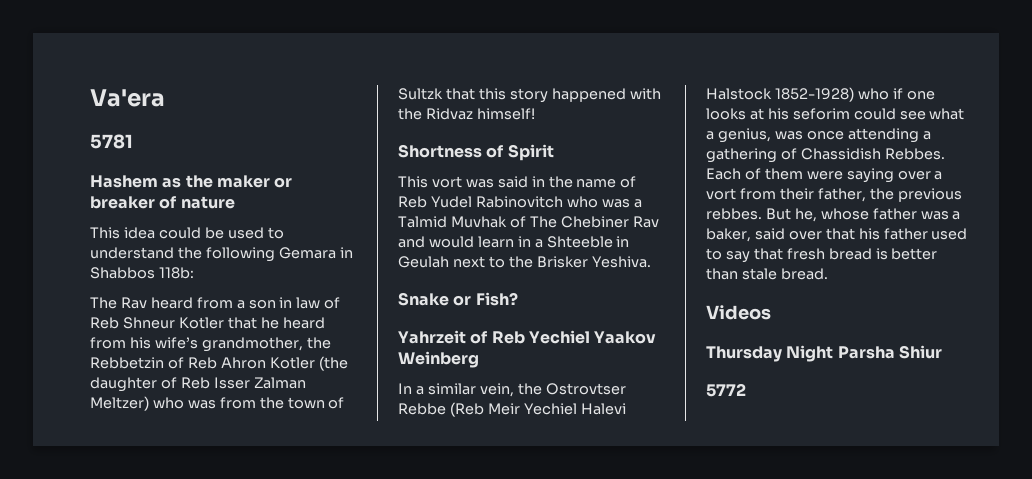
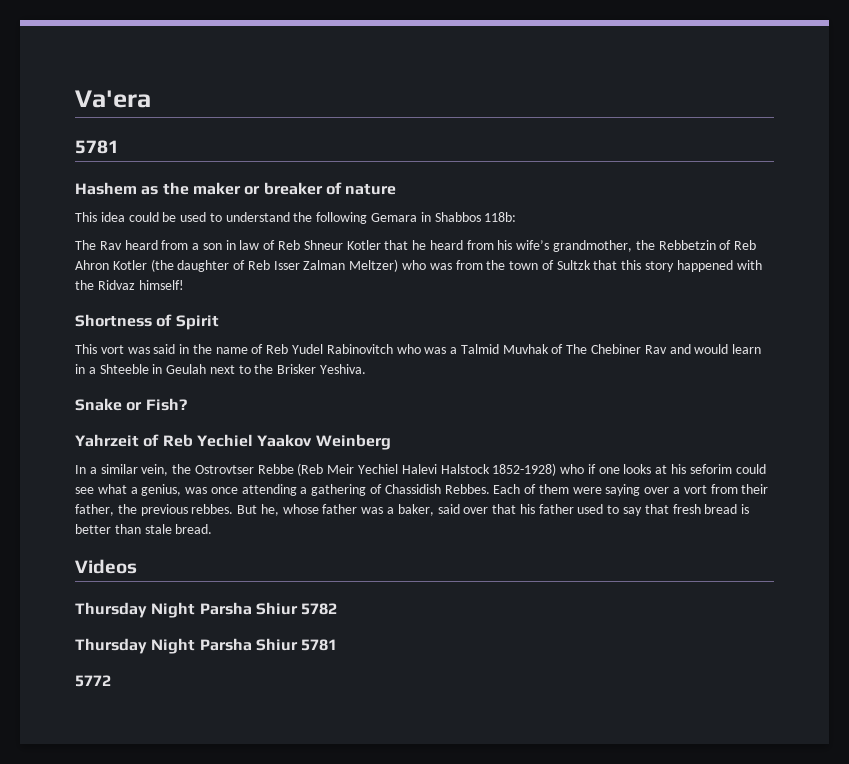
- Thursday Night Parsha Shiur
+ Thursday Night Parsha Shiur 5782
+ Thursday Night Parsha Shiur 5781

